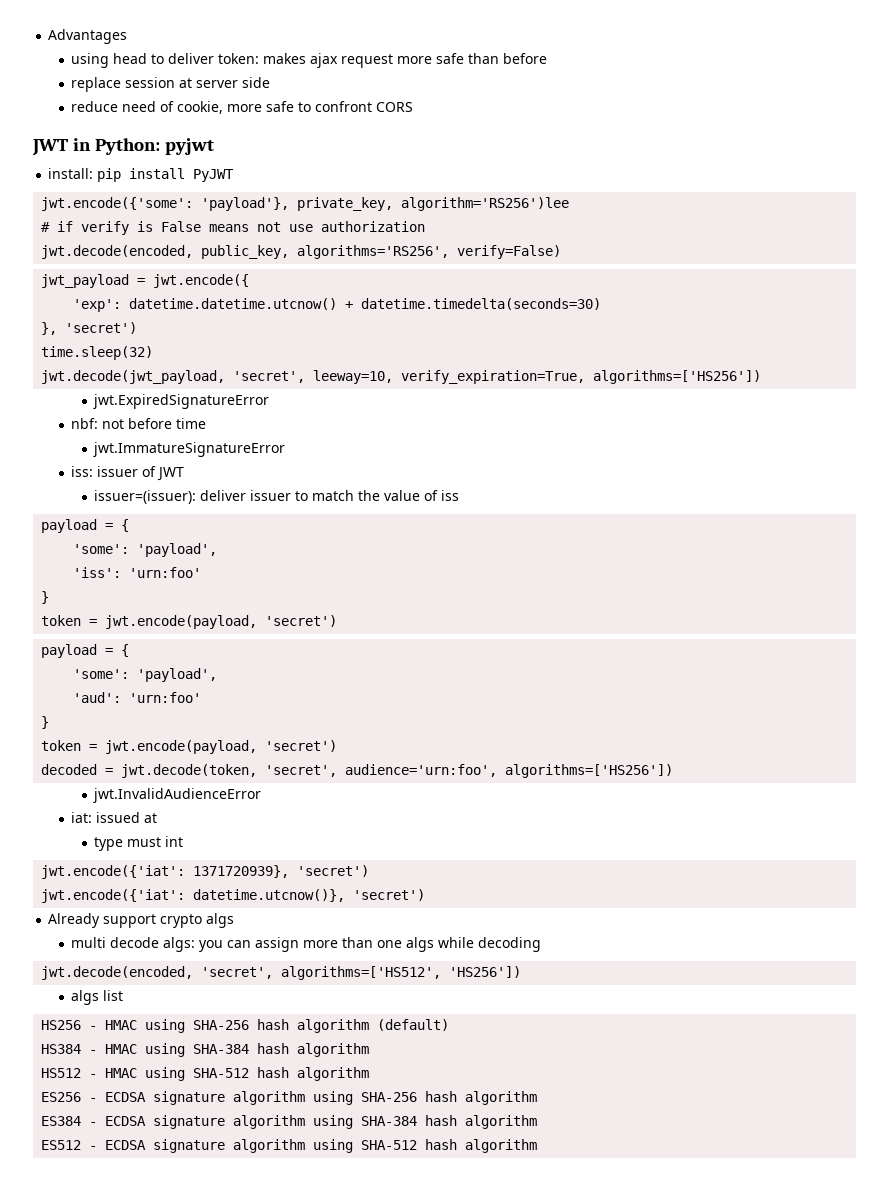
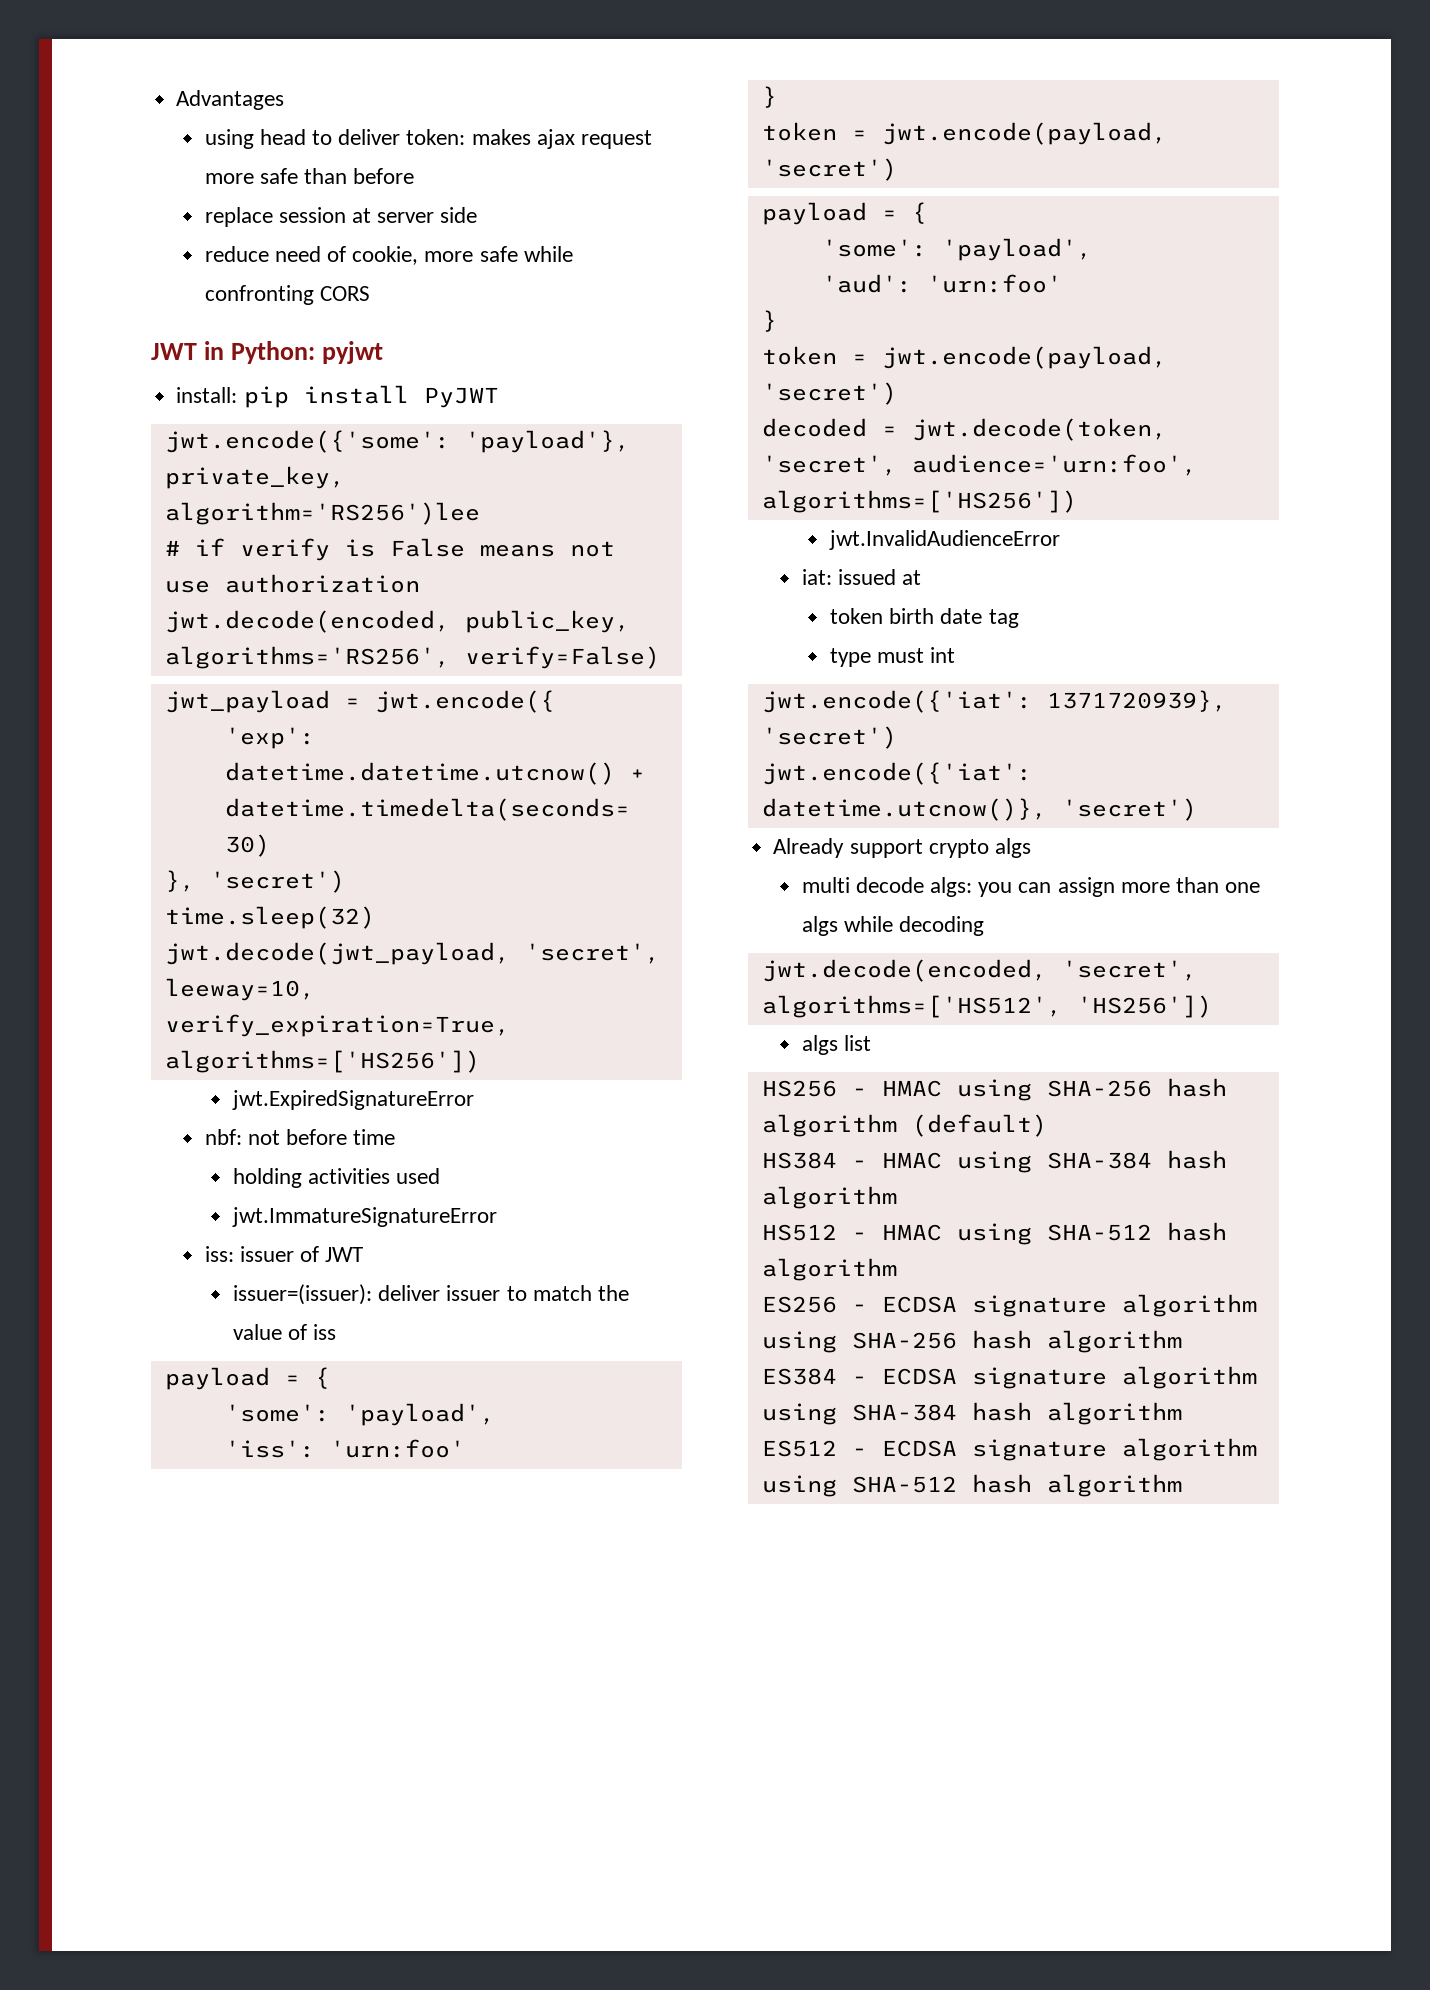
- reduce need of cookie, more safe to confront CORS
+ reduce need of cookie, more safe while confronting CORS
+ holding activities used
+ token birth date tag

